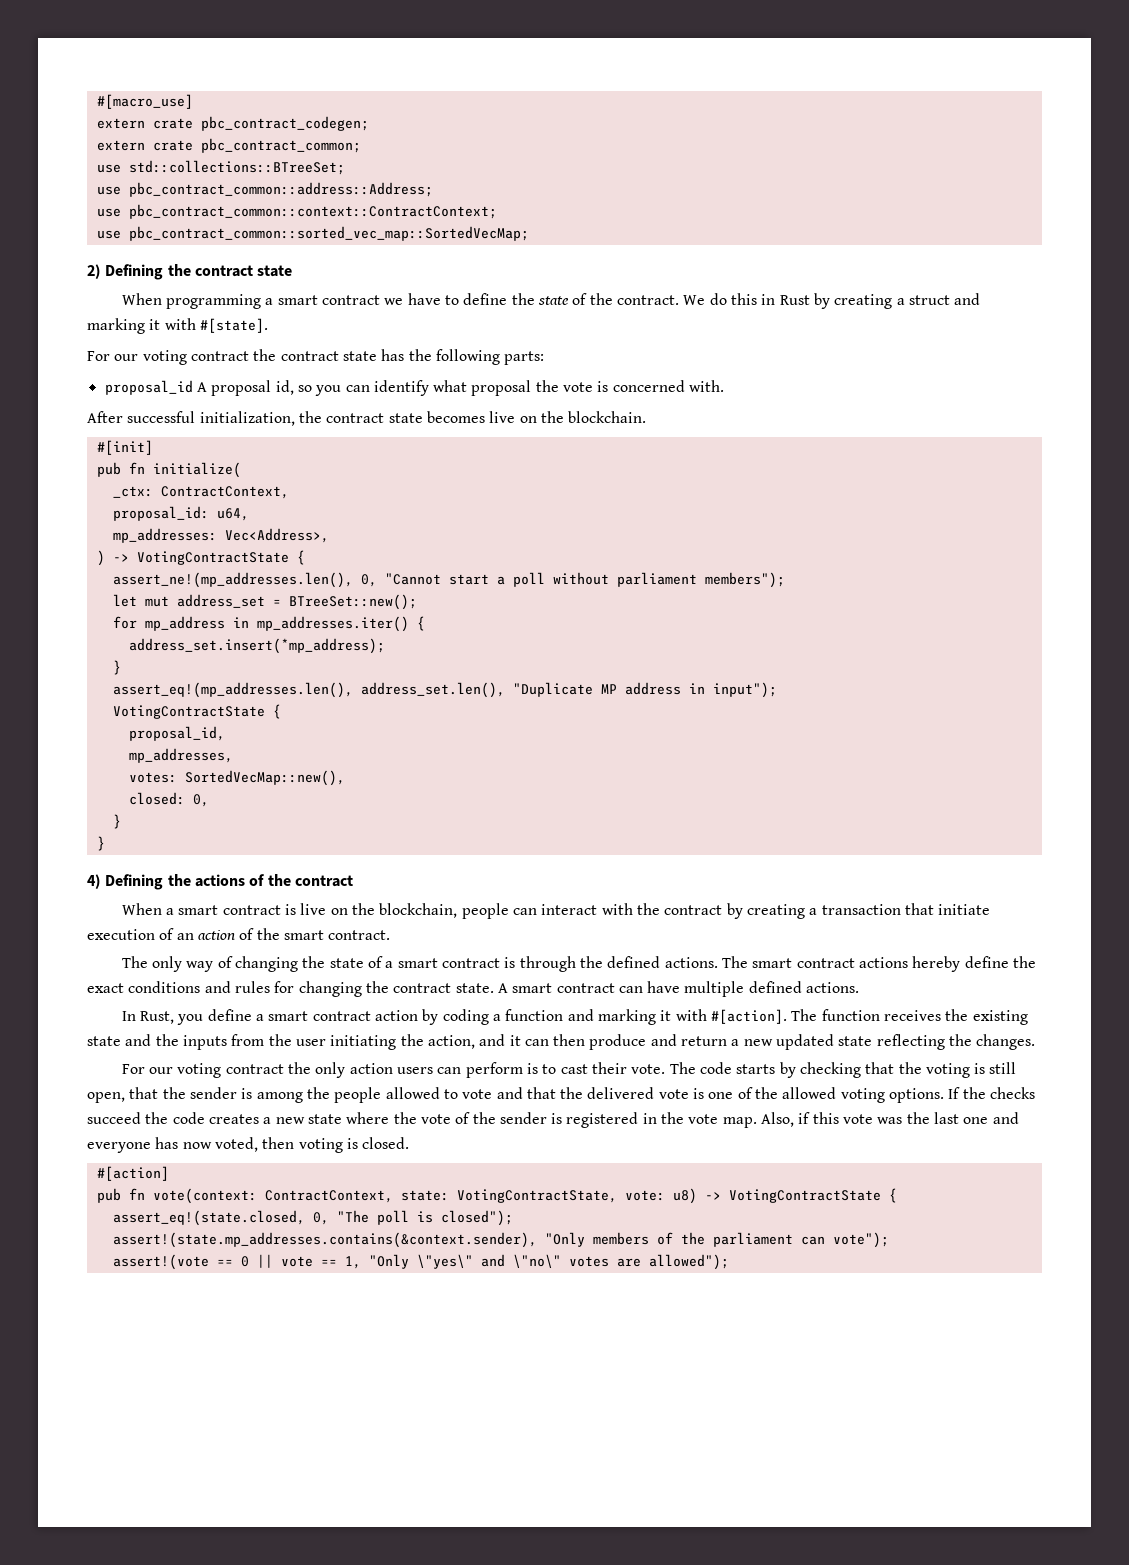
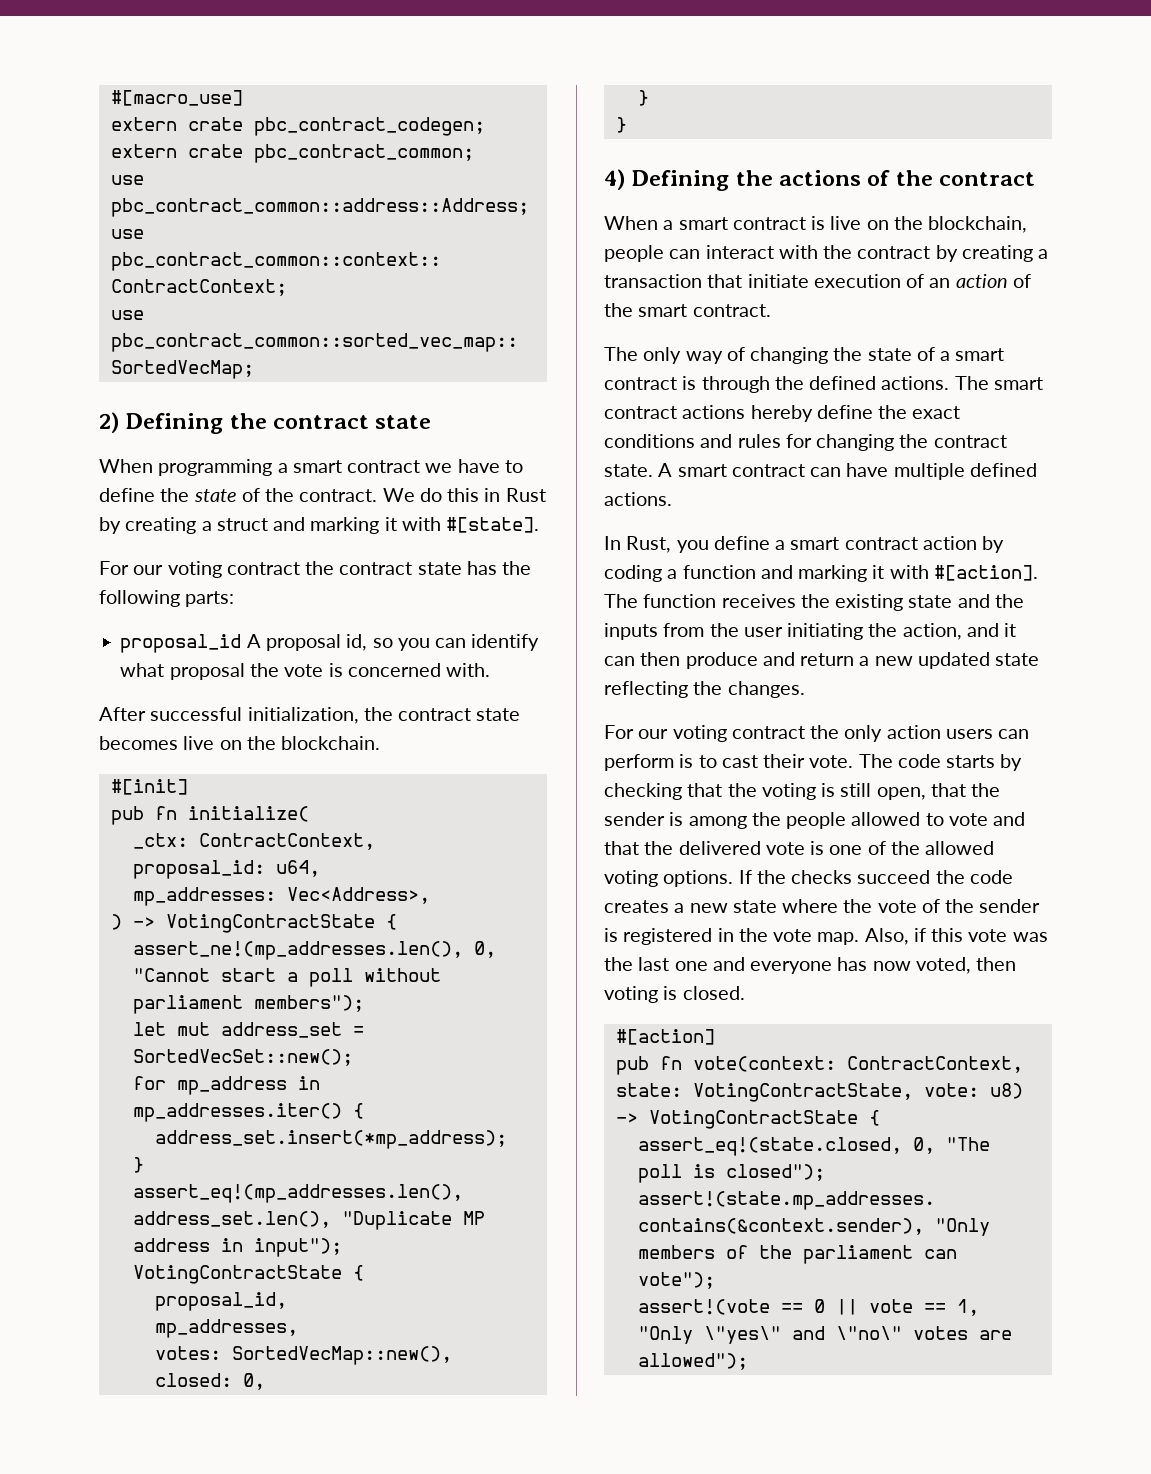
- use std::collections::BTreeSet;
- let mut address_set = BTreeSet::new();
+ let mut address_set = SortedVecSet::new();

